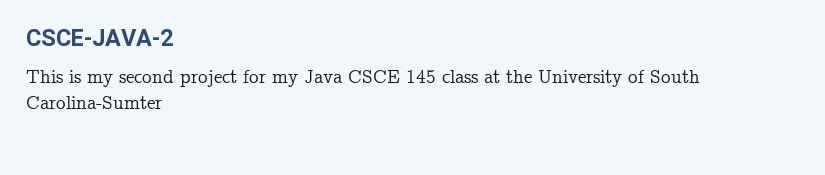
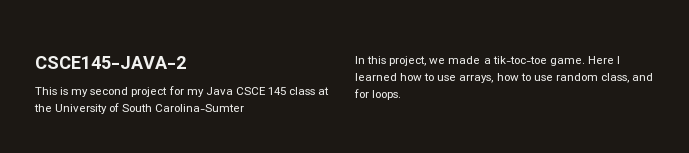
- CSCE-JAVA-2
+ CSCE145-JAVA-2
+ In this project, we made a tik-toc-toe game. Here I learned how to use arrays, how to use random class, and for loops.

